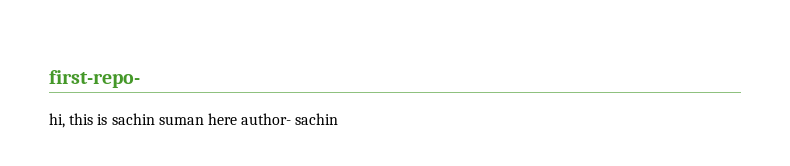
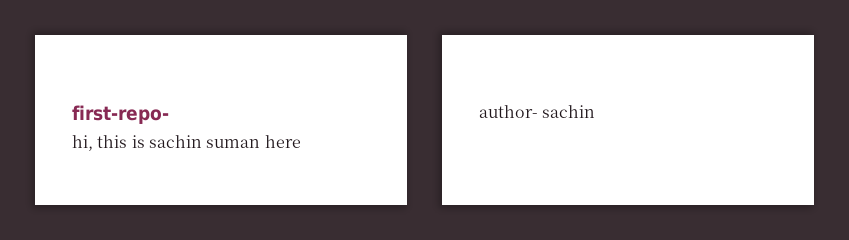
- hi, this is sachin suman here author- sachin
+ hi, this is sachin suman here
+ author- sachin

